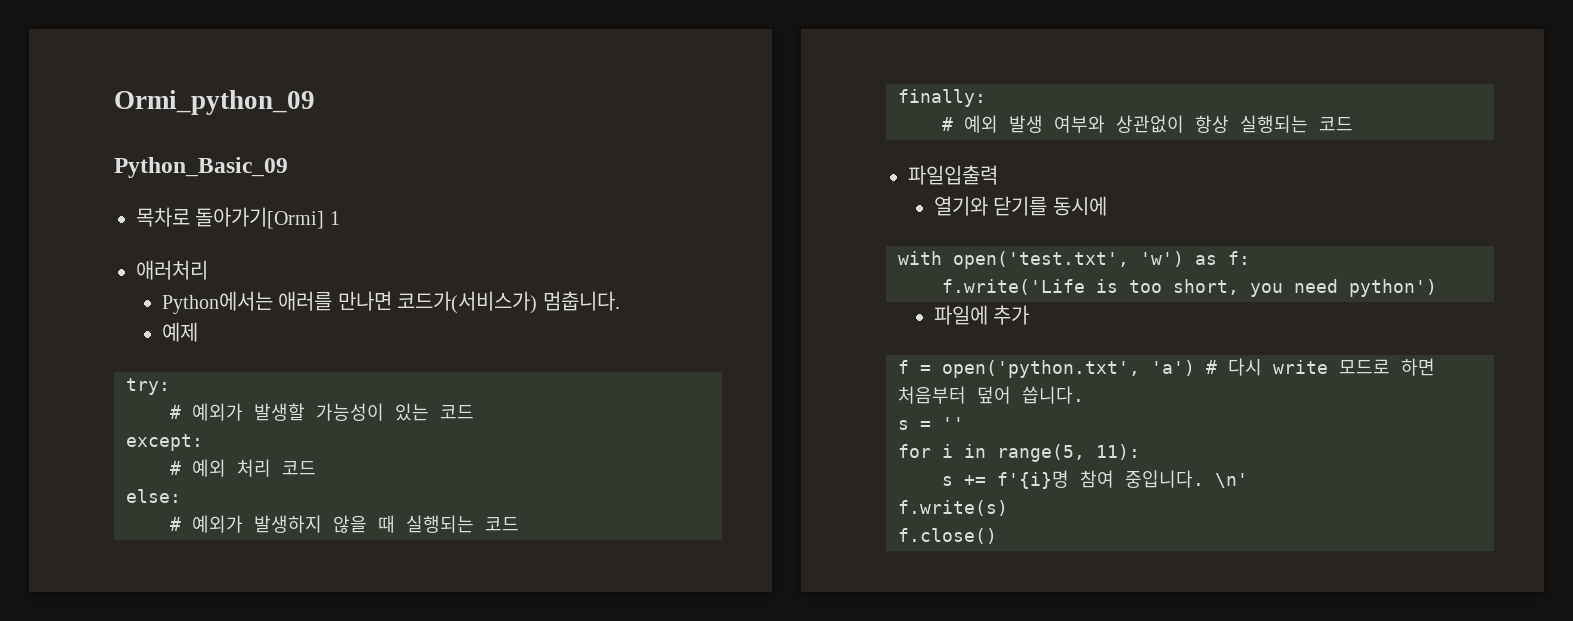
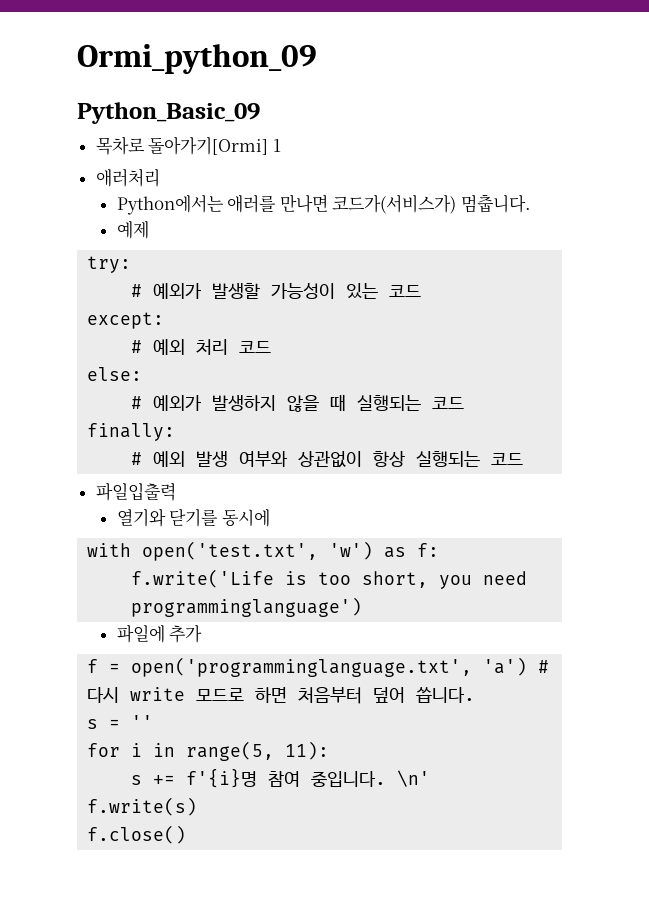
- f.write('Life is too short, you need python')
+ f.write('Life is too short, you need programminglanguage')
- f = open('python.txt', 'a') # 다시 write 모드로 하면 처음부터 덮어 씁니다.
+ f = open('programminglanguage.txt', 'a') # 다시 write 모드로 하면 처음부터 덮어 씁니다.

